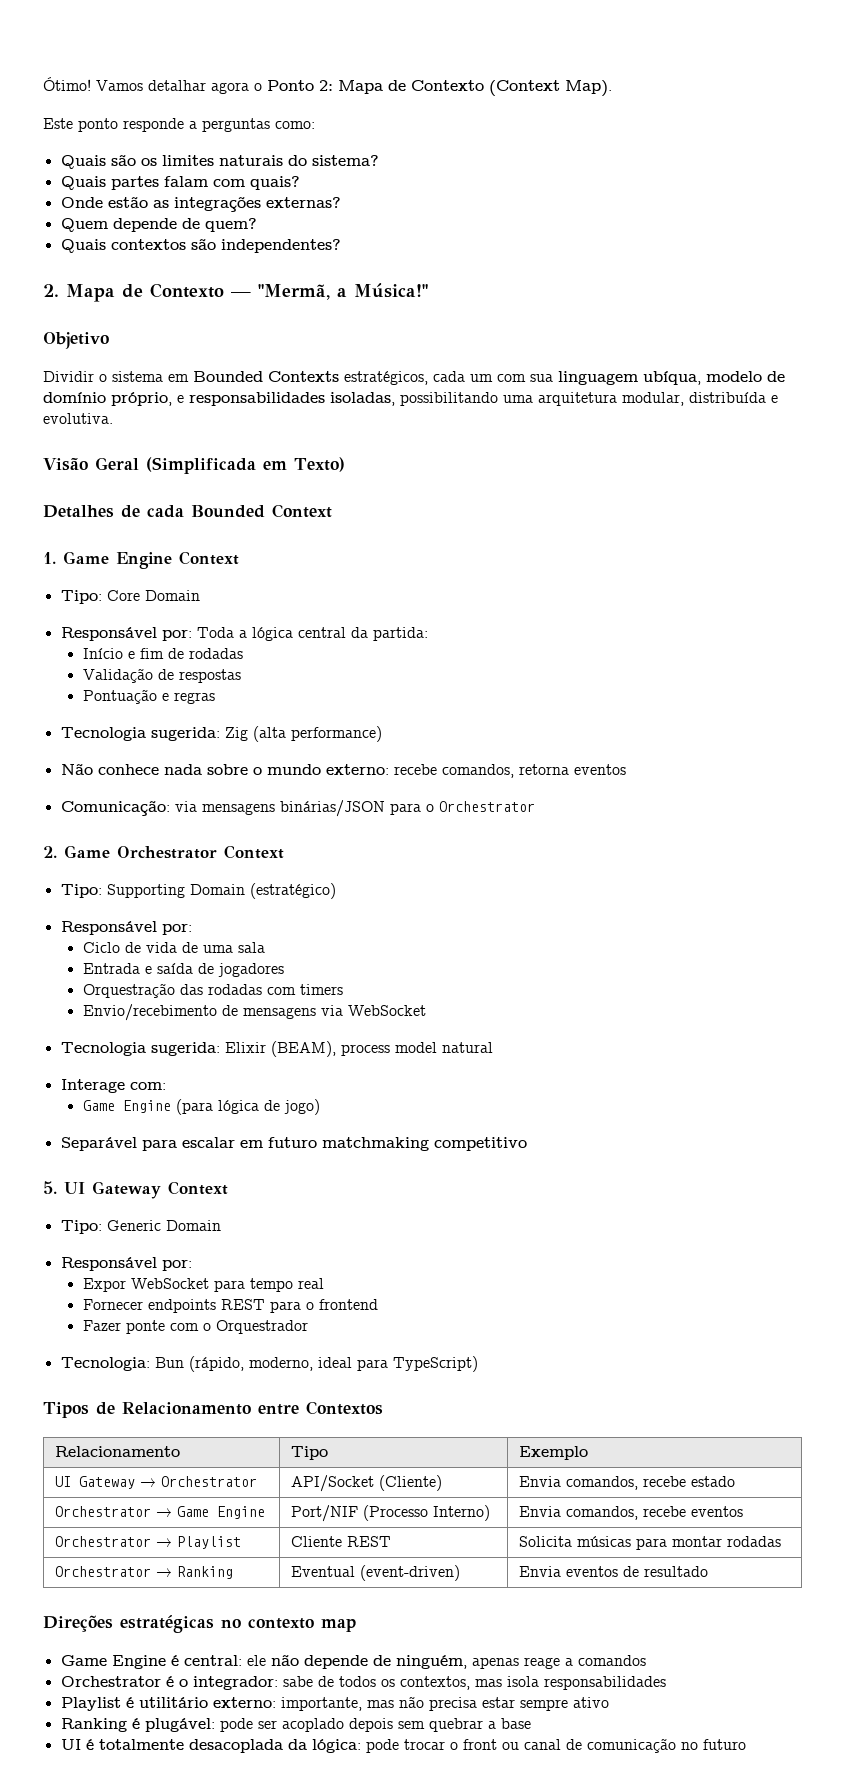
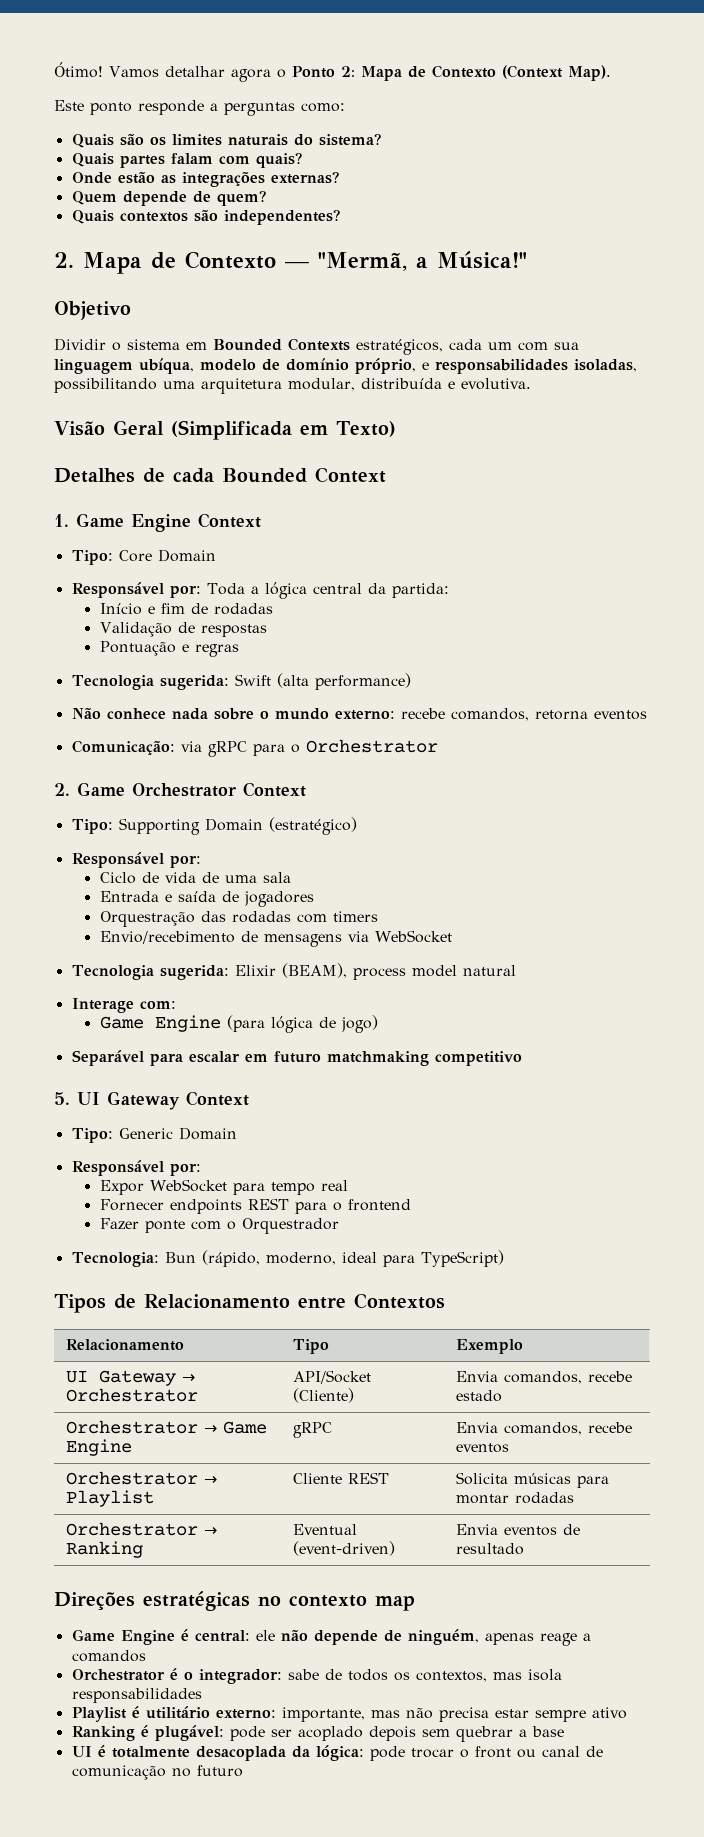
- Tecnologia sugerida: Zig (alta performance)
+ Tecnologia sugerida: Swift (alta performance)
- Comunicação: via mensagens binárias/JSON para o Orchestrator
+ Comunicação: via gRPC para o Orchestrator
- Orchestrator → Game Engine | Port/NIF (Processo Interno) | Envia comandos, recebe eventos
+ Orchestrator → Game Engine | gRPC | Envia comandos, recebe eventos

